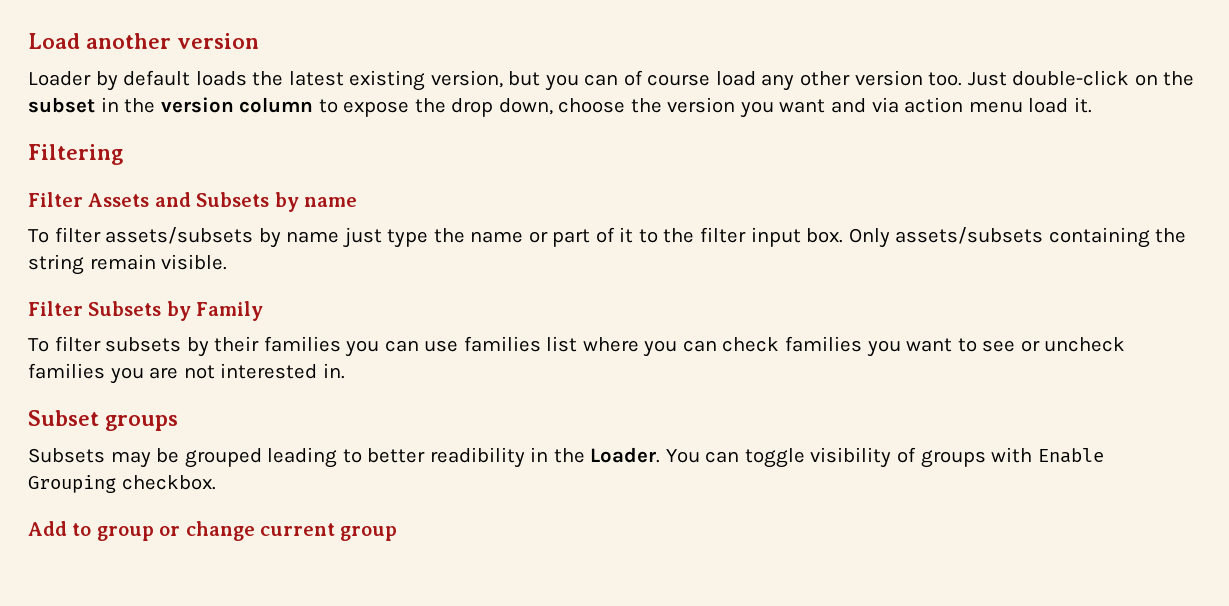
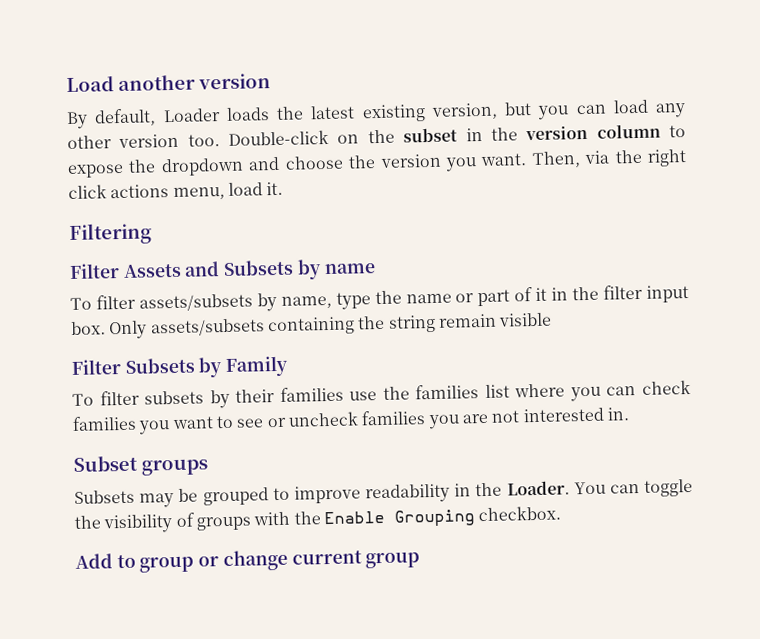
- Loader by default loads the latest existing version, but you can of course load any other version too.
+ By default, Loader loads the latest existing version, but you can load any other version too.
- Just double-click on the subset in the version column to expose the drop down, choose the version you want and via action menu load it.
+ Double-click on the subset in the version column to expose the dropdown and choose the version you want. Then, via the right click actions menu, load it.
- To filter assets/subsets by name just type the name or part of it to the filter input box.
+ To filter assets/subsets by name, type the name or part of it in the filter input box.
- Only assets/subsets containing the string remain visible.
+ Only assets/subsets containing the string remain visible
- To filter subsets by their families you can use families list where you can check families you want to see or uncheck families you are not interested in.
+ To filter subsets by their families use the families list where you can check families you want to see or uncheck families you are not interested in.
- Subsets may be grouped leading to better readibility in the Loader.
+ Subsets may be grouped to improve readability in the Loader.
- You can toggle visibility of groups with Enable Grouping checkbox.
+ You can toggle the visibility of groups with the Enable Grouping checkbox.

